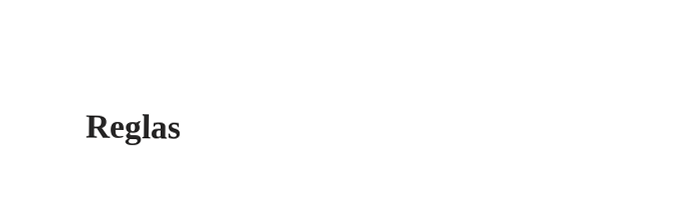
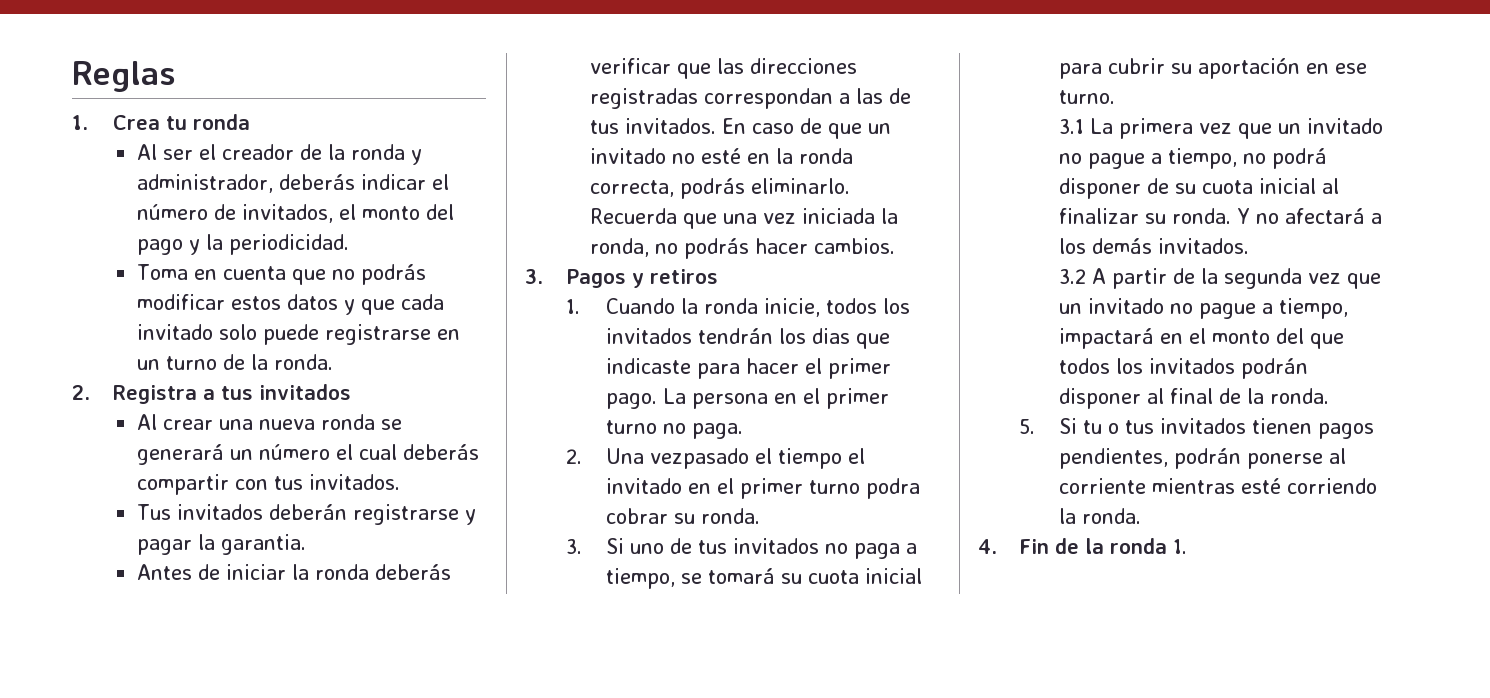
+ 1. Crea tu ronda
+ Al ser el creador de la ronda y administrador, deberás indicar el número de invitados, el monto del pago y la periodicidad.
+ Toma en cuenta que no podrás modificar estos datos y que cada invitado solo puede registrarse en un turno de la ronda.
+ 2. Registra a tus invitados
+ Al crear una nueva ronda se generará un número el cual deberás compartir con tus invitados.
+ Tus invitados deberán registrarse y pagar la garantia.
+ Antes de iniciar la ronda deberás verificar que las direcciones registradas correspondan a las de tus invitados. En caso de que un invitado no esté en la ronda correcta, podrás eliminarlo. Recuerda que una vez iniciada la ronda, no podrás hacer cambios.
+ 3. Pagos y retiros
+ 1. Cuando la ronda inicie, todos los invitados tendrán los dias que indicaste para hacer el primer pago. La persona en el primer turno no paga.
+ 2. Una vezpasado el tiempo el invitado en el primer turno podra cobrar su ronda.
+ 3. Si uno de tus invitados no paga a tiempo, se tomará su cuota inicial para cubrir su aportación en ese turno.
+ 3.1 La primera vez que un invitado no pague a tiempo, no podrá disponer de su cuota inicial al finalizar su ronda. Y no afectará a los demás invitados.
+ 3.2 A partir de la segunda vez que un invitado no pague a tiempo, impactará en el monto del que todos los invitados podrán disponer al final de la ronda.
+ 5. Si tu o tus invitados tienen pagos pendientes, podrán ponerse al corriente mientras esté corriendo la ronda.
+ 4. Fin de la ronda 1.

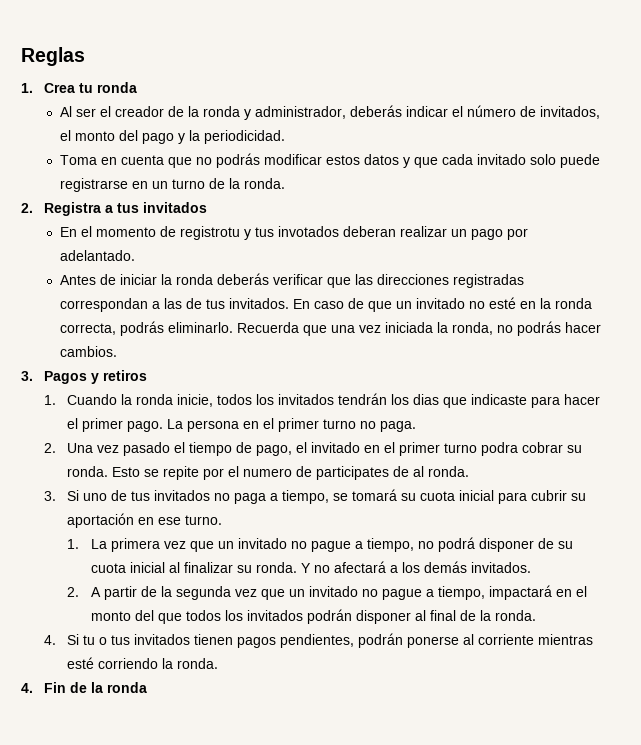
- Al crear una nueva ronda se generará un número el cual deberás compartir con tus invitados.
- Tus invitados deberán registrarse y pagar la garantia.
+ En el momento de registrotu y tus invotados deberan realizar un pago por adelantado.
- 2. Una vezpasado el tiempo el invitado en el primer turno podra cobrar su ronda.
+ 2. Una vez pasado el tiempo de pago, el invitado en el primer turno podra cobrar su ronda. Esto se repite por el numero de participates de al ronda.
- 3.1 La primera vez que un invitado no pague a tiempo, no podrá disponer de su cuota inicial al finalizar su ronda.
+ 1. La primera vez que un invitado no pague a tiempo, no podrá disponer de su cuota inicial al finalizar su ronda.
- 3.2 A partir de la segunda vez que un invitado no pague a tiempo, impactará en el monto del que todos los invitados podrán disponer al final de la ronda.
+ 2. A partir de la segunda vez que un invitado no pague a tiempo, impactará en el monto del que todos los invitados podrán disponer al final de la ronda.
- 5. Si tu o tus invitados tienen pagos pendientes, podrán ponerse al corriente mientras esté corriendo la ronda.
+ 4. Si tu o tus invitados tienen pagos pendientes, podrán ponerse al corriente mientras esté corriendo la ronda.
- 4. Fin de la ronda 1.
+ 4. Fin de la ronda

